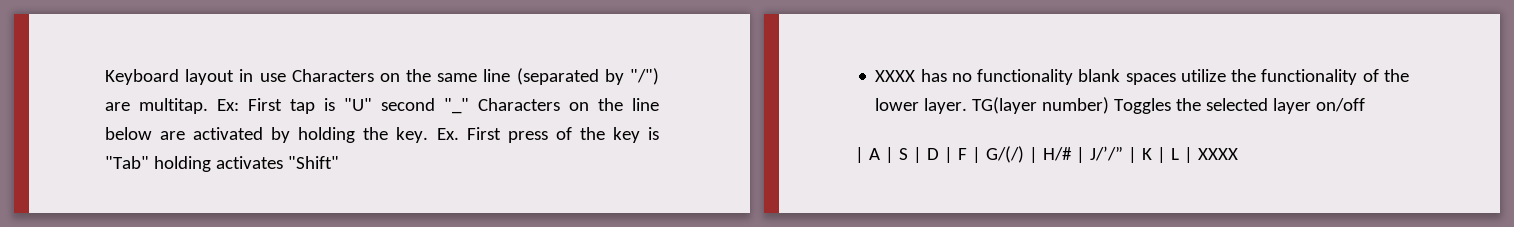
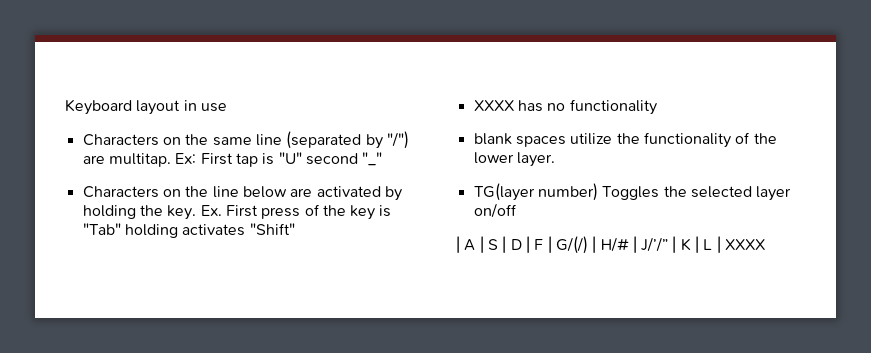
- Keyboard layout in use Characters on the same line (separated by "/") are multitap.
+ Keyboard layout in use
+ Characters on the same line (separated by "/") are multitap.
- Ex: First tap is "U" second "_" Characters on the line below are activated by holding the key.
+ Ex: First tap is "U" second "_"
+ Characters on the line below are activated by holding the key.
- XXXX has no functionality blank spaces utilize the functionality of the lower layer. TG(layer number) Toggles the selected layer on/off
+ XXXX has no functionality
+ blank spaces utilize the functionality of the lower layer.
+ TG(layer number) Toggles the selected layer on/off

